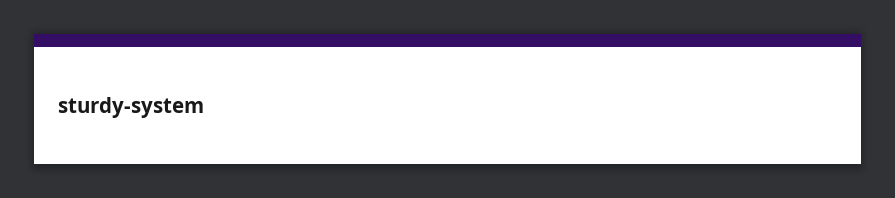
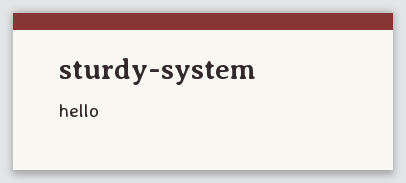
+ hello

